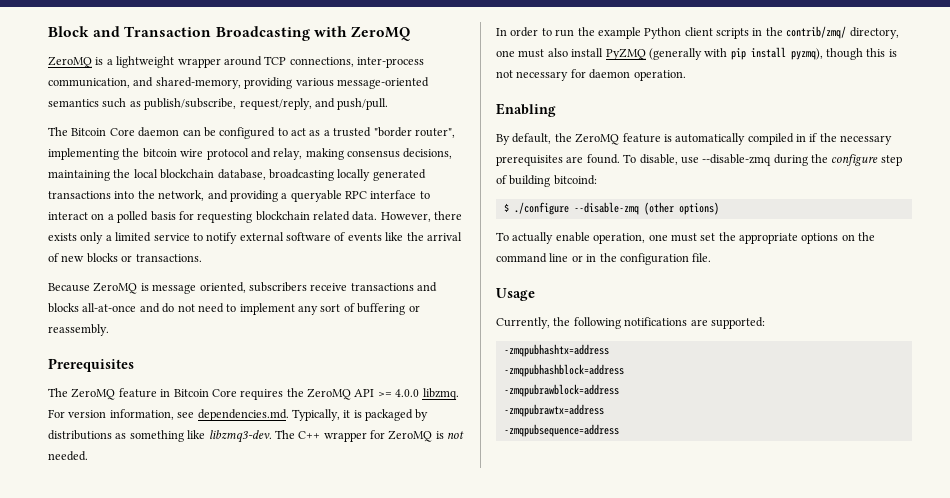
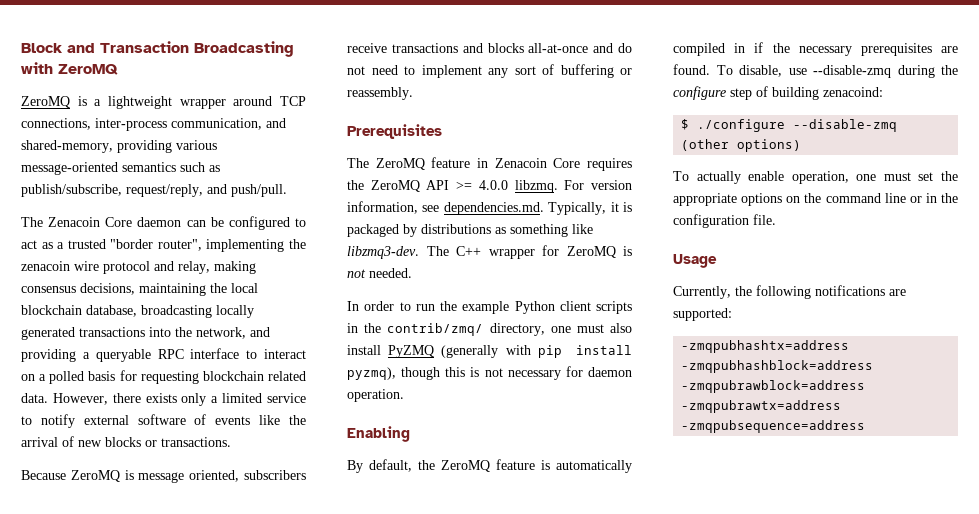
- The Bitcoin Core daemon can be configured to act as a trusted "border router", implementing the bitcoin wire protocol and relay, making consensus decisions, maintaining the local blockchain database, broadcasting locally generated transactions into the network, and providing a queryable RPC interface to interact on a polled basis for requesting blockchain related data.
+ The Zenacoin Core daemon can be configured to act as a trusted "border router", implementing the zenacoin wire protocol and relay, making consensus decisions, maintaining the local blockchain database, broadcasting locally generated transactions into the network, and providing a queryable RPC interface to interact on a polled basis for requesting blockchain related data.
- The ZeroMQ feature in Bitcoin Core requires the ZeroMQ API >= 4.0.0 libzmq.
+ The ZeroMQ feature in Zenacoin Core requires the ZeroMQ API >= 4.0.0 libzmq.
- To disable, use --disable-zmq during the configure step of building bitcoind:
+ To disable, use --disable-zmq during the configure step of building zenacoind:

